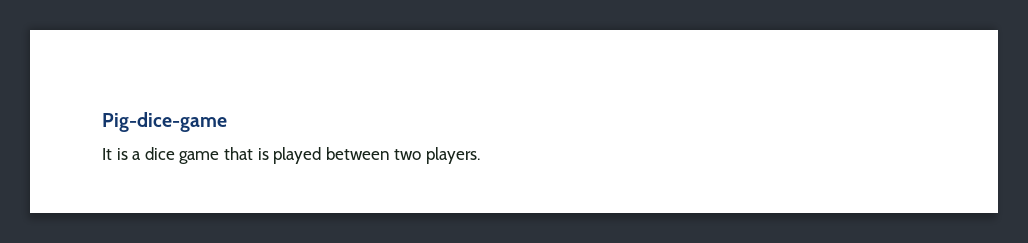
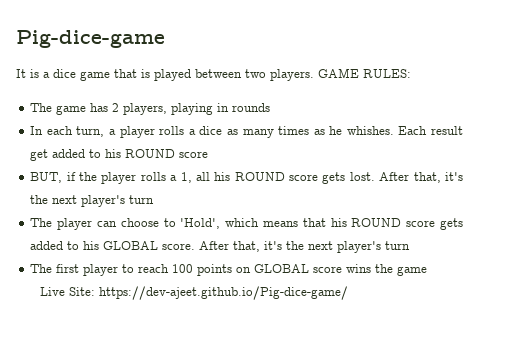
+ GAME RULES:
+ The game has 2 players, playing in rounds
+ In each turn, a player rolls a dice as many times as he whishes. Each result get added to his ROUND score
+ BUT, if the player rolls a 1, all his ROUND score gets lost. After that, it's the next player's turn
+ The player can choose to 'Hold', which means that his ROUND score gets added to his GLOBAL score. After that, it's the next player's turn
+ The first player to reach 100 points on GLOBAL score wins the game
+ Live Site: https://dev-ajeet.github.io/Pig-dice-game/

